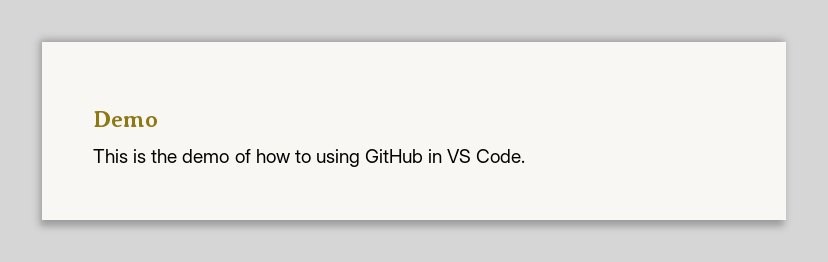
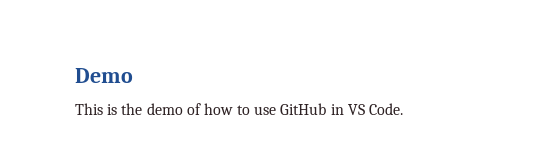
- This is the demo of how to using GitHub in VS Code.
+ This is the demo of how to use GitHub in VS Code.

